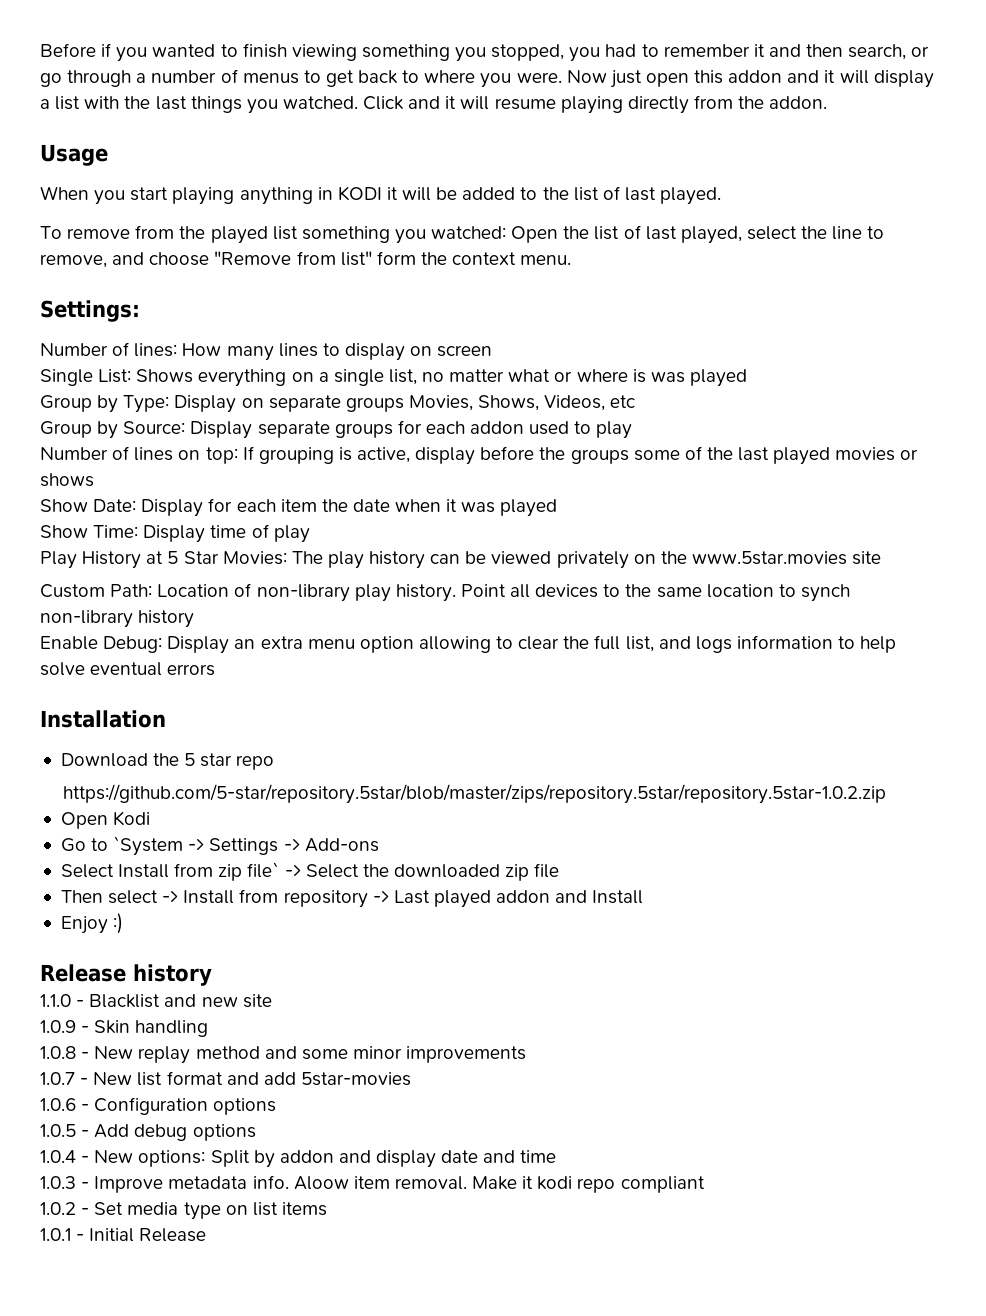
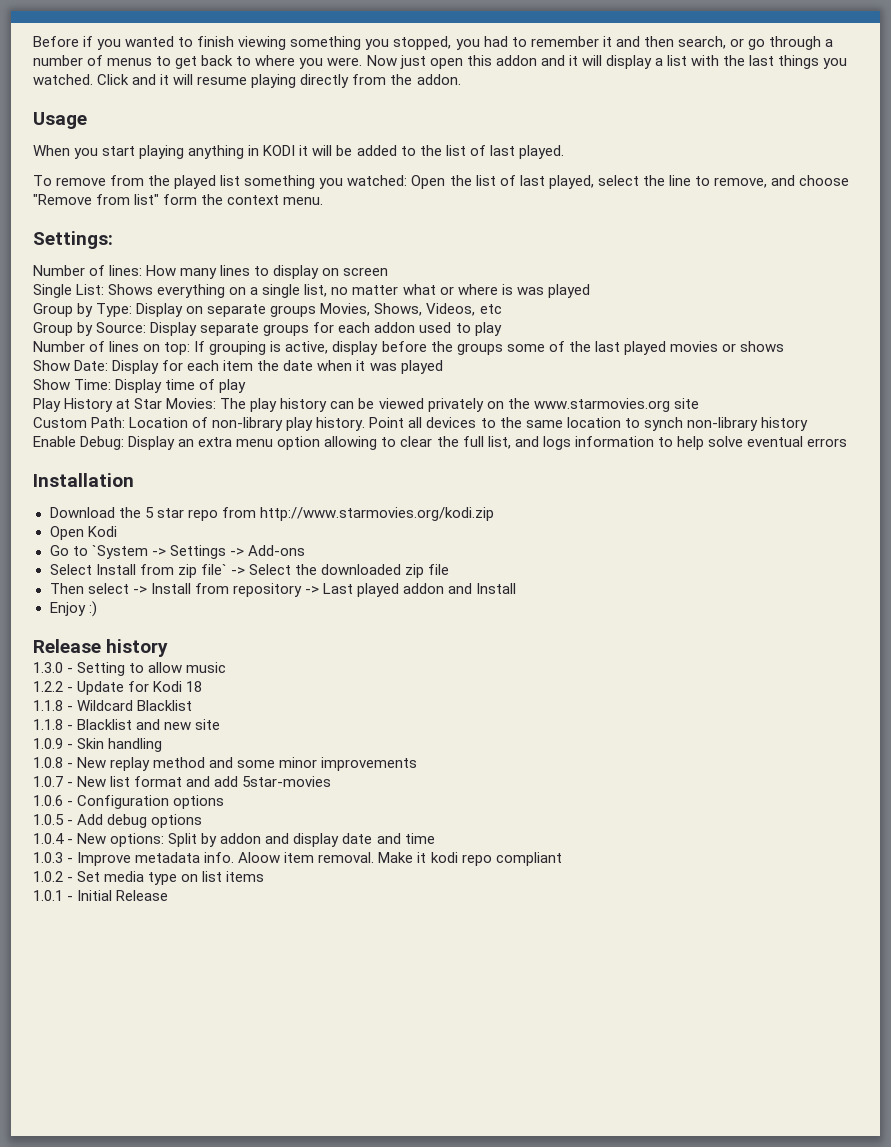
- Play History at 5 Star Movies: The play history can be viewed privately on the www.5star.movies site
+ Play History at Star Movies: The play history can be viewed privately on the www.starmovies.org site
- Download the 5 star repo
- https://github.com/5-star/repository.5star/blob/master/zips/repository.5star/repository.5star-1.0.2.zip
+ Download the 5 star repo from http://www.starmovies.org/kodi.zip
- 1.1.0 - Blacklist and new site
+ 1.3.0 - Setting to allow music
+ 1.2.2 - Update for Kodi 18
+ 1.1.8 - Wildcard Blacklist
+ 1.1.8 - Blacklist and new site

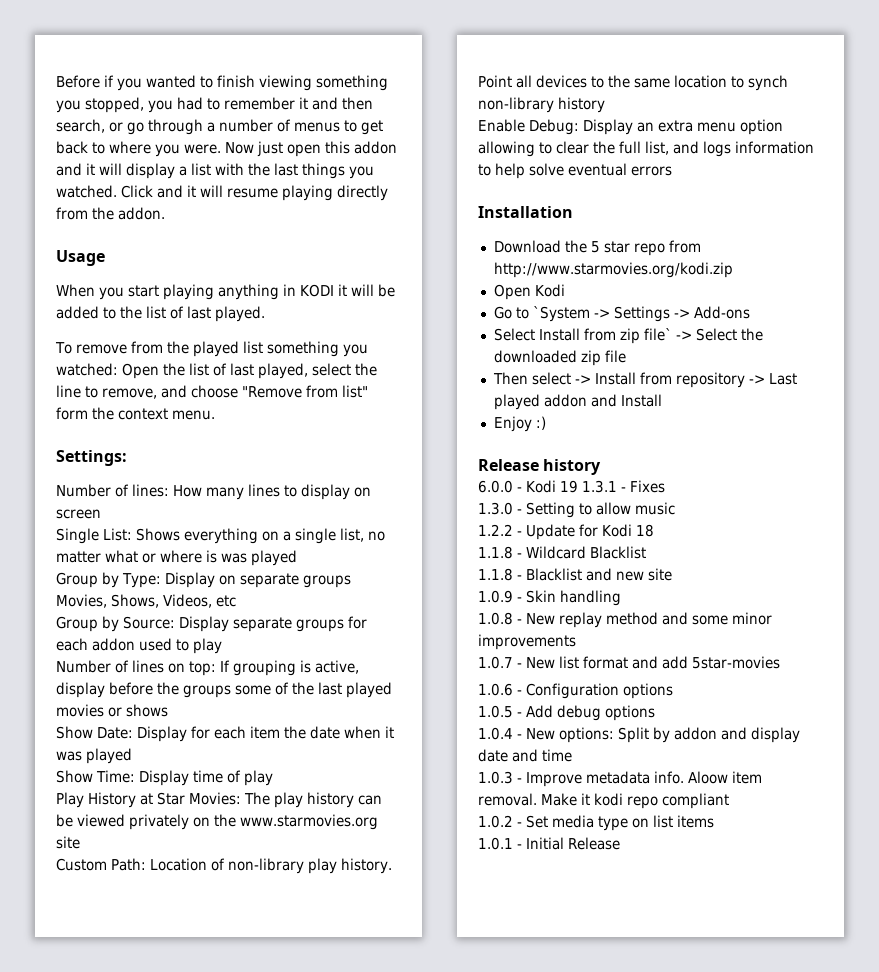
+ 6.0.0 - Kodi 19 1.3.1 - Fixes

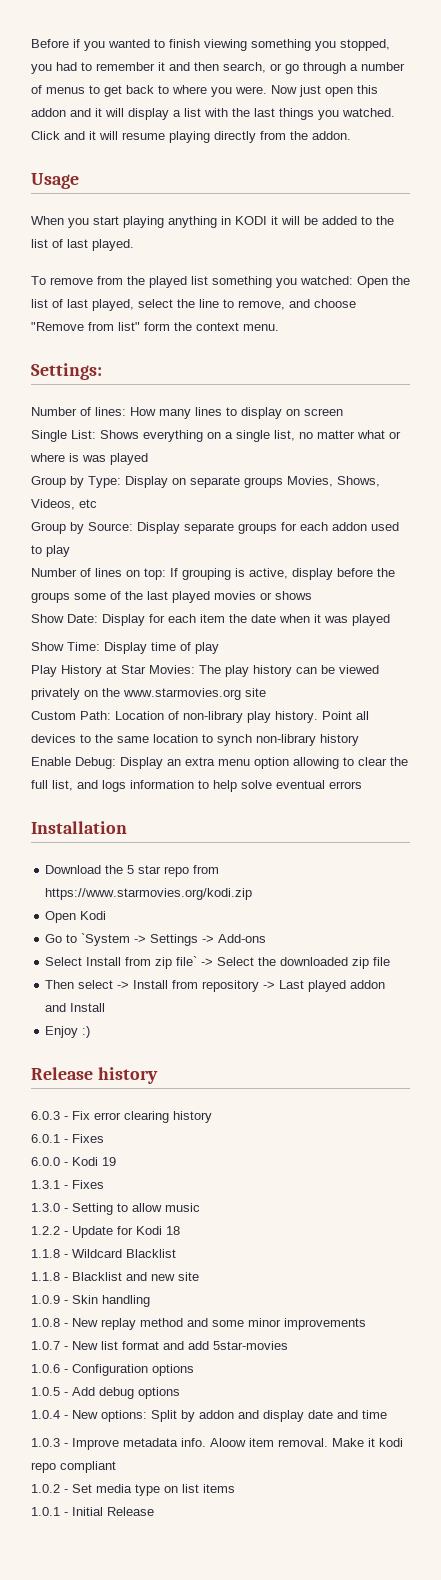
- Download the 5 star repo from http://www.starmovies.org/kodi.zip
+ Download the 5 star repo from https://www.starmovies.org/kodi.zip
+ 6.0.3 - Fix error clearing history
+ 6.0.1 - Fixes
- 6.0.0 - Kodi 19 1.3.1 - Fixes
+ 6.0.0 - Kodi 19
+ 1.3.1 - Fixes

